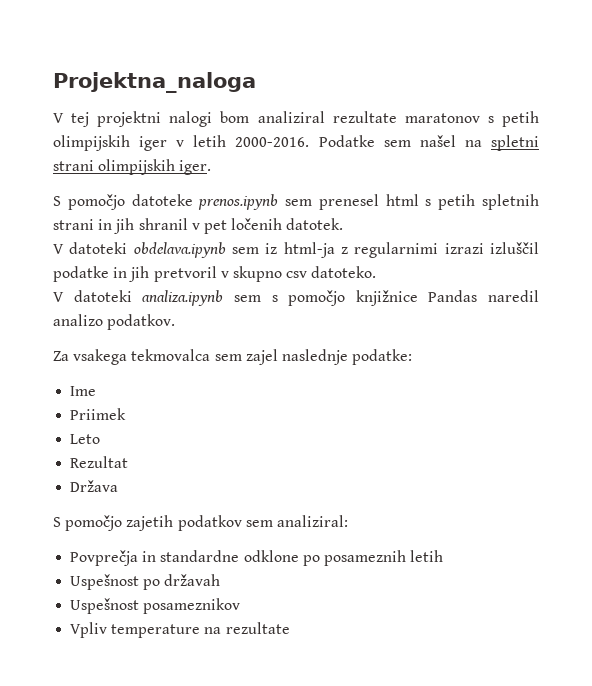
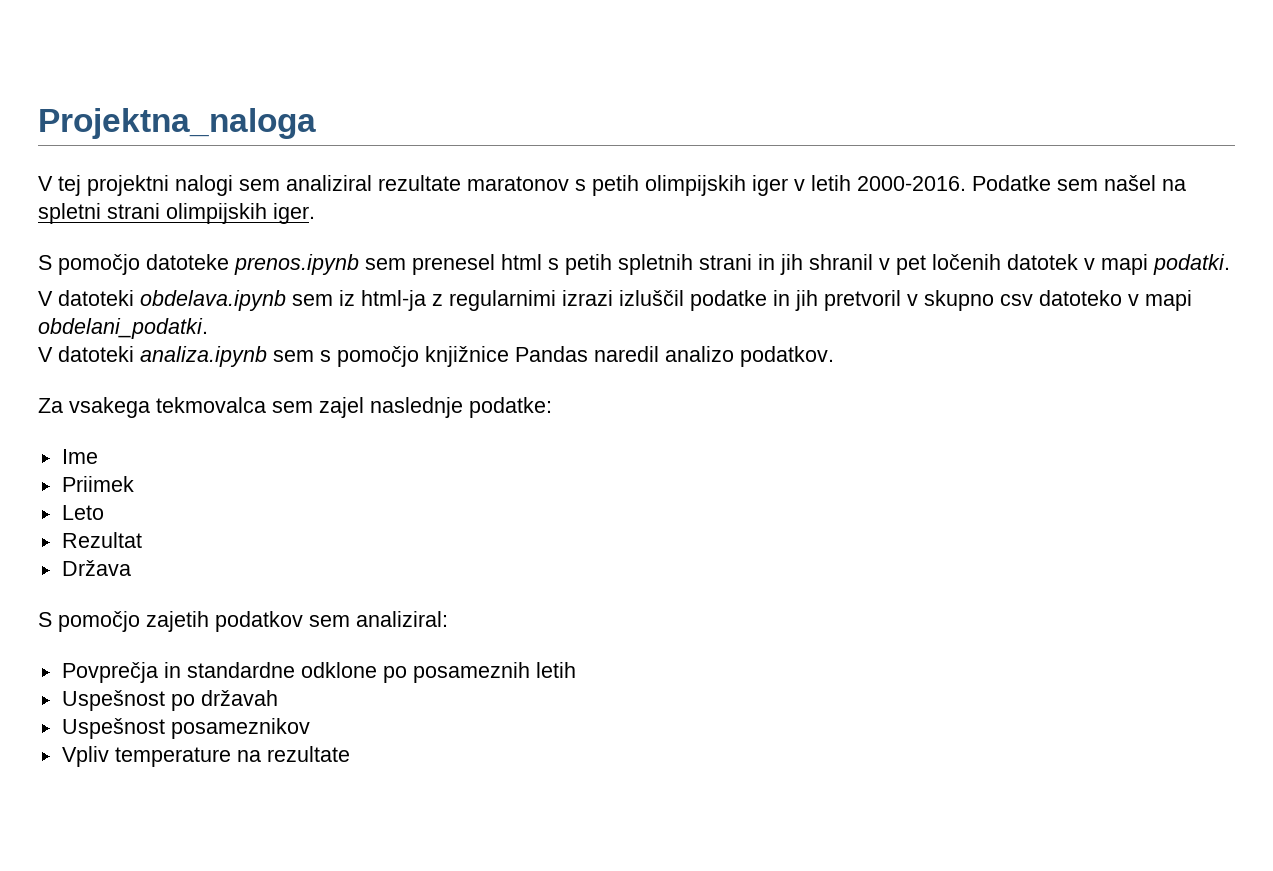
- V tej projektni nalogi bom analiziral rezultate maratonov s petih olimpijskih iger v letih 2000-2016.
+ V tej projektni nalogi sem analiziral rezultate maratonov s petih olimpijskih iger v letih 2000-2016.
- S pomočjo datoteke prenos.ipynb sem prenesel html s petih spletnih strani in jih shranil v pet ločenih datotek.
+ S pomočjo datoteke prenos.ipynb sem prenesel html s petih spletnih strani in jih shranil v pet ločenih datotek v mapi podatki.
- V datoteki obdelava.ipynb sem iz html-ja z regularnimi izrazi izluščil podatke in jih pretvoril v skupno csv datoteko.
+ V datoteki obdelava.ipynb sem iz html-ja z regularnimi izrazi izluščil podatke in jih pretvoril v skupno csv datoteko v mapi obdelani_podatki.

